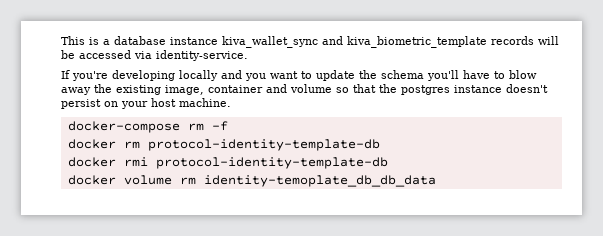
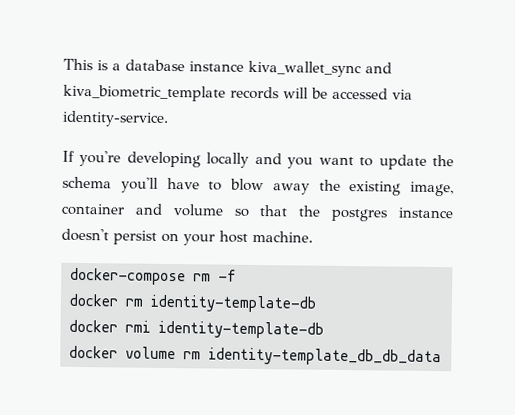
- docker rm protocol-identity-template-db
+ docker rm identity-template-db
- docker rmi protocol-identity-template-db
+ docker rmi identity-template-db
- docker volume rm identity-temoplate_db_db_data
+ docker volume rm identity-template_db_db_data

